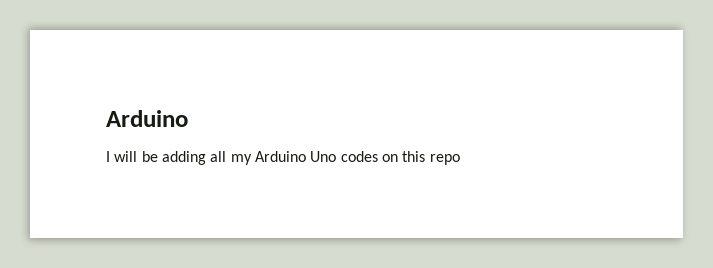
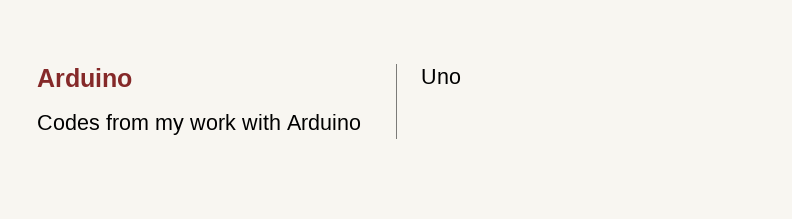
- I will be adding all my Arduino Uno codes on this repo
+ Codes from my work with Arduino Uno

